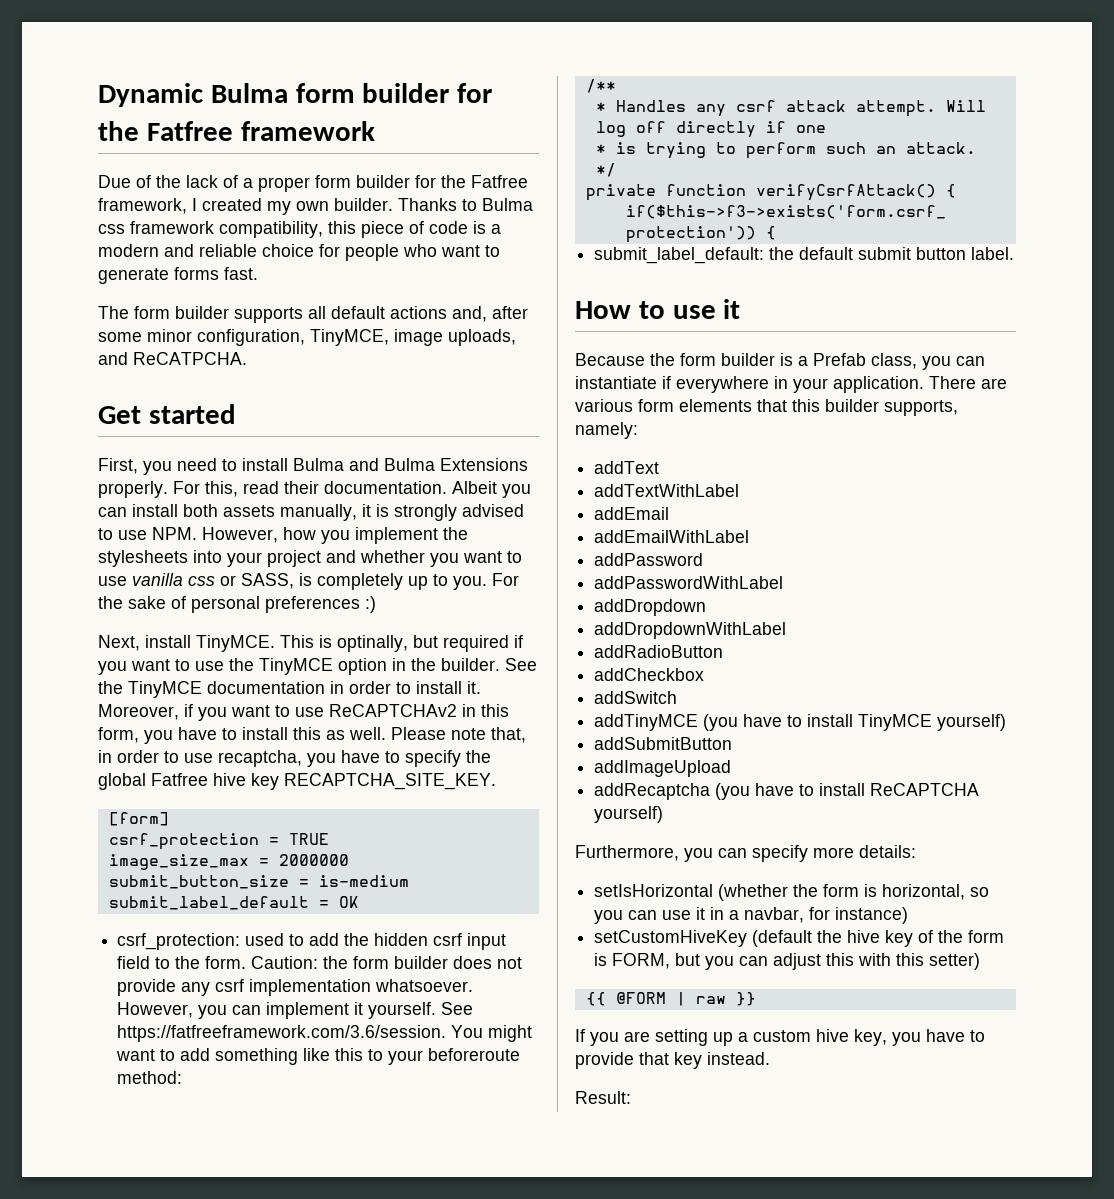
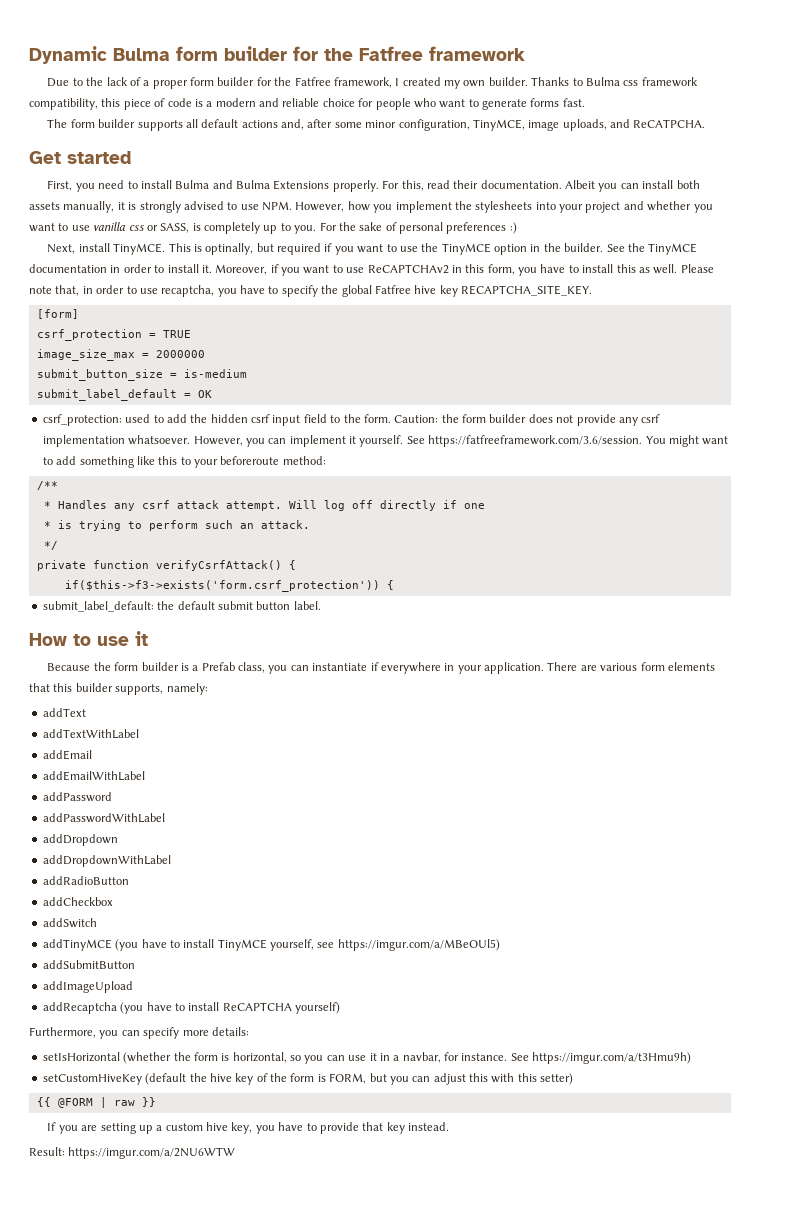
- Due of the lack of a proper form builder for the Fatfree framework, I created my own builder.
+ Due to the lack of a proper form builder for the Fatfree framework, I created my own builder.
- addTinyMCE (you have to install TinyMCE yourself)
+ addTinyMCE (you have to install TinyMCE yourself, see https://imgur.com/a/MBeOUl5)
- setIsHorizontal (whether the form is horizontal, so you can use it in a navbar, for instance)
+ setIsHorizontal (whether the form is horizontal, so you can use it in a navbar, for instance. See https://imgur.com/a/t3Hmu9h)
- Result:
+ Result: https://imgur.com/a/2NU6WTW

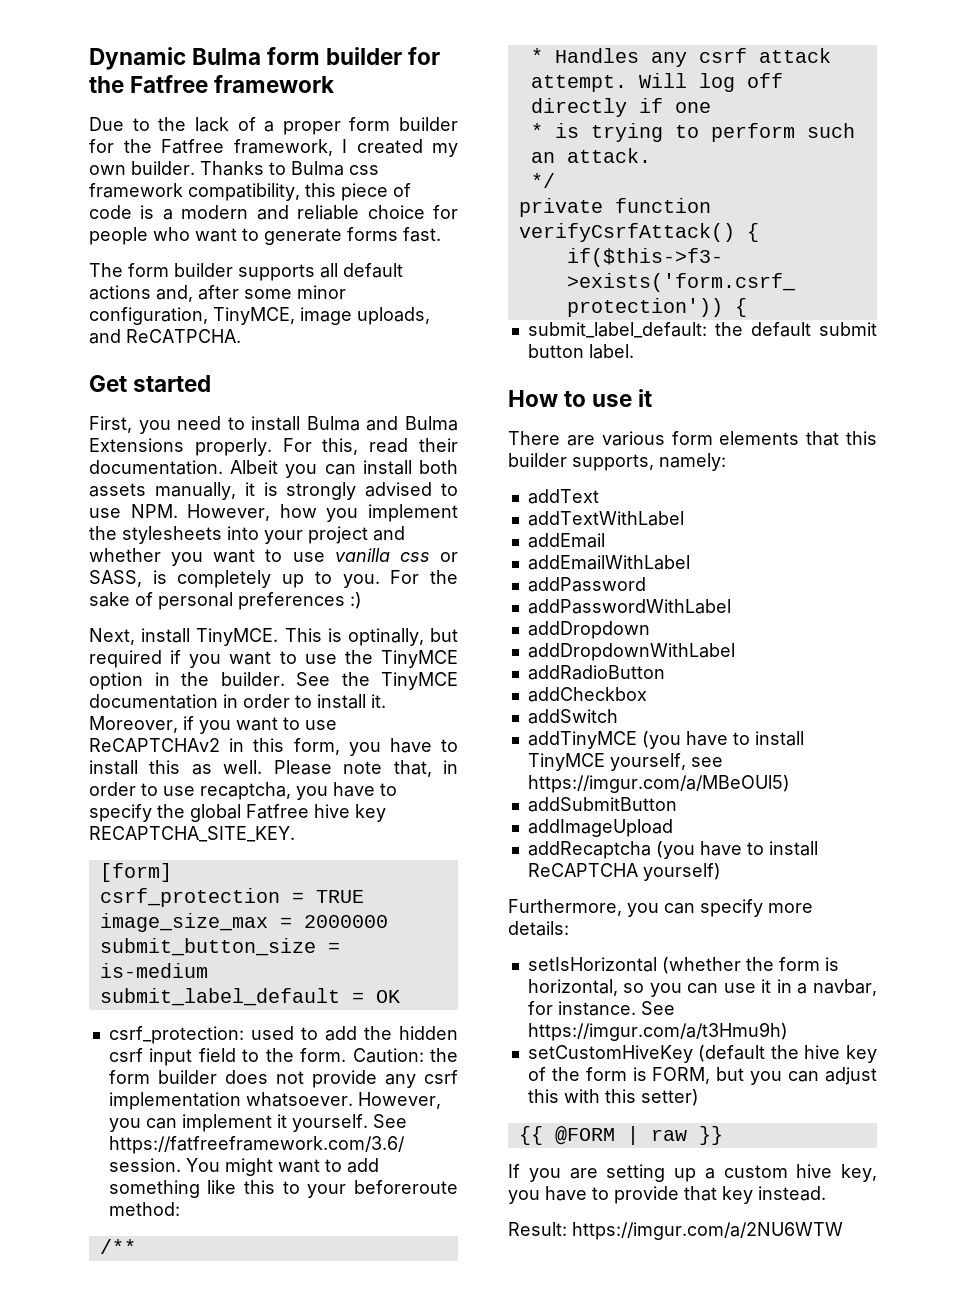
- Because the form builder is a Prefab class, you can instantiate if everywhere in your application.

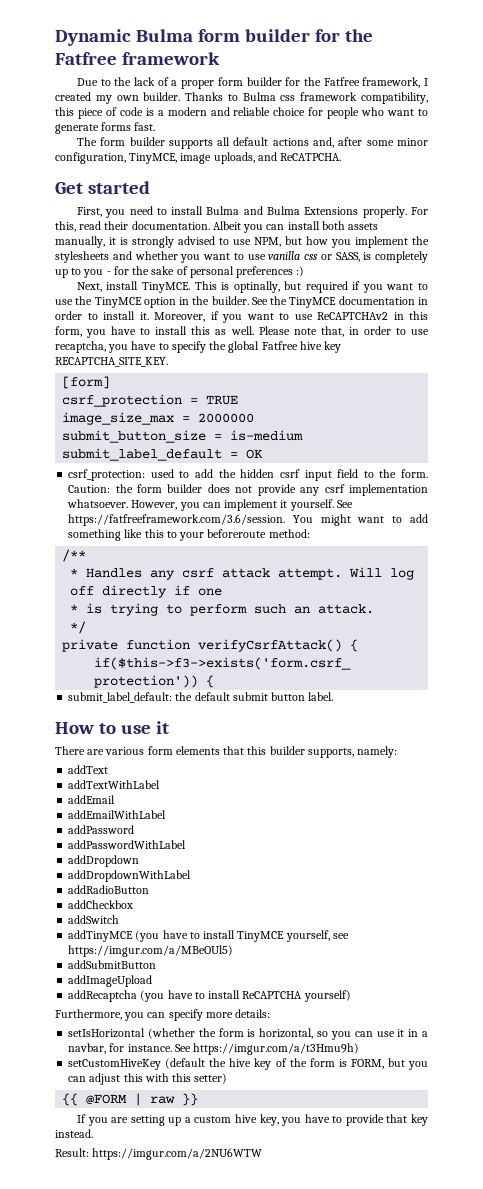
- Albeit you can install both assets manually, it is strongly advised to use NPM. However, how you implement the stylesheets into your project and whether you want to use vanilla css or SASS, is completely up to you. For the sake of personal preferences :)
+ Albeit you can install both assets manually, it is strongly advised to use NPM, but how you implement the stylesheets and whether you want to use vanilla css or SASS, is completely up to you - for the sake of personal preferences :)

